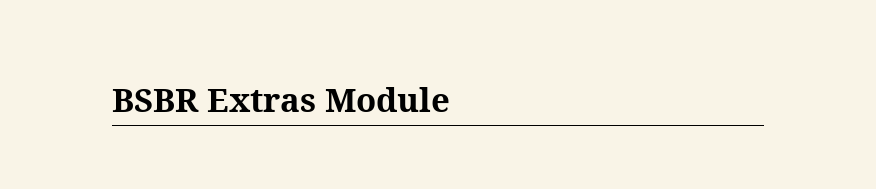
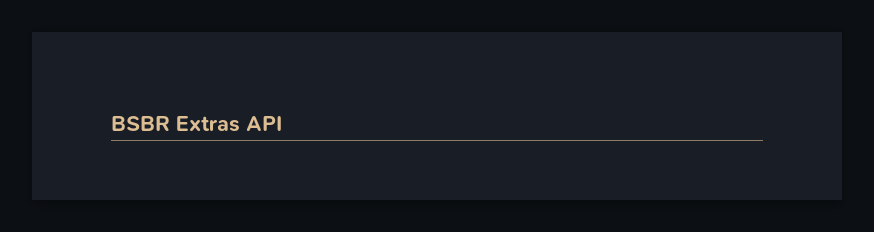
- BSBR Extras Module
+ BSBR Extras API

